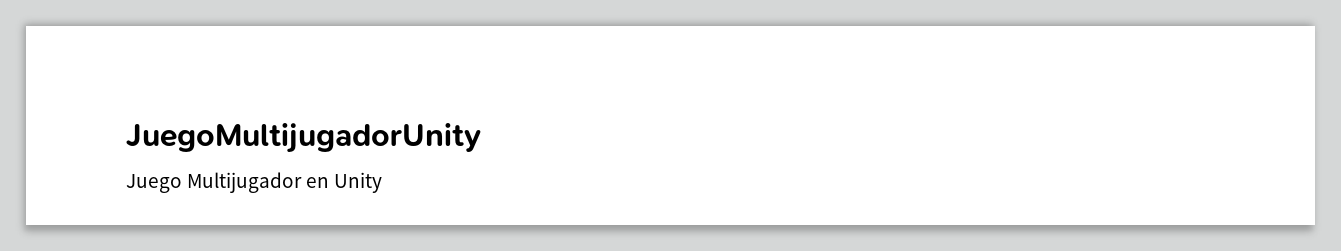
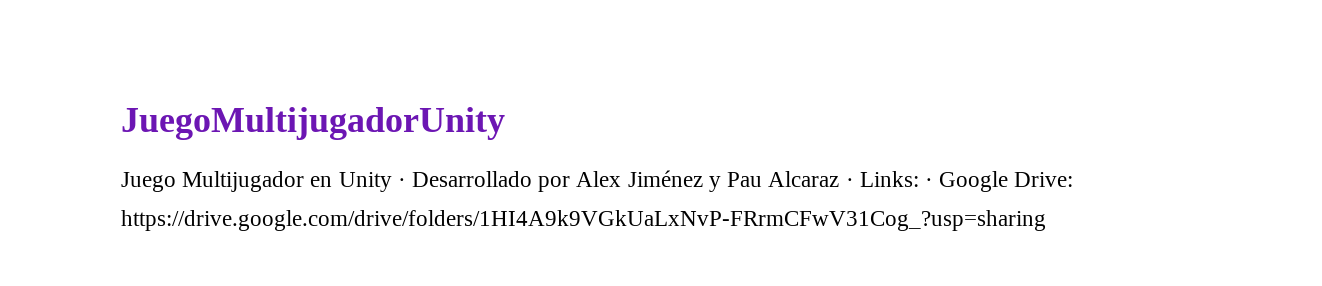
- Juego Multijugador en Unity
+ Juego Multijugador en Unity · Desarrollado por Alex Jiménez y Pau Alcaraz · Links: · Google Drive: https://drive.google.com/drive/folders/1HI4A9k9VGkUaLxNvP-FRrmCFwV31Cog_?usp=sharing

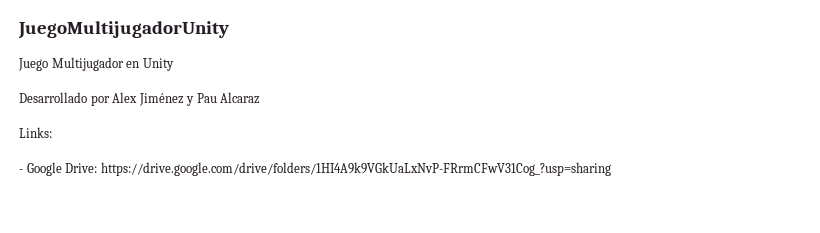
- Juego Multijugador en Unity · Desarrollado por Alex Jiménez y Pau Alcaraz · Links: · Google Drive: https://drive.google.com/drive/folders/1HI4A9k9VGkUaLxNvP-FRrmCFwV31Cog_?usp=sharing
+ Juego Multijugador en Unity
+ Desarrollado por Alex Jiménez y Pau Alcaraz
+ Links:
+ - Google Drive: https://drive.google.com/drive/folders/1HI4A9k9VGkUaLxNvP-FRrmCFwV31Cog_?usp=sharing

